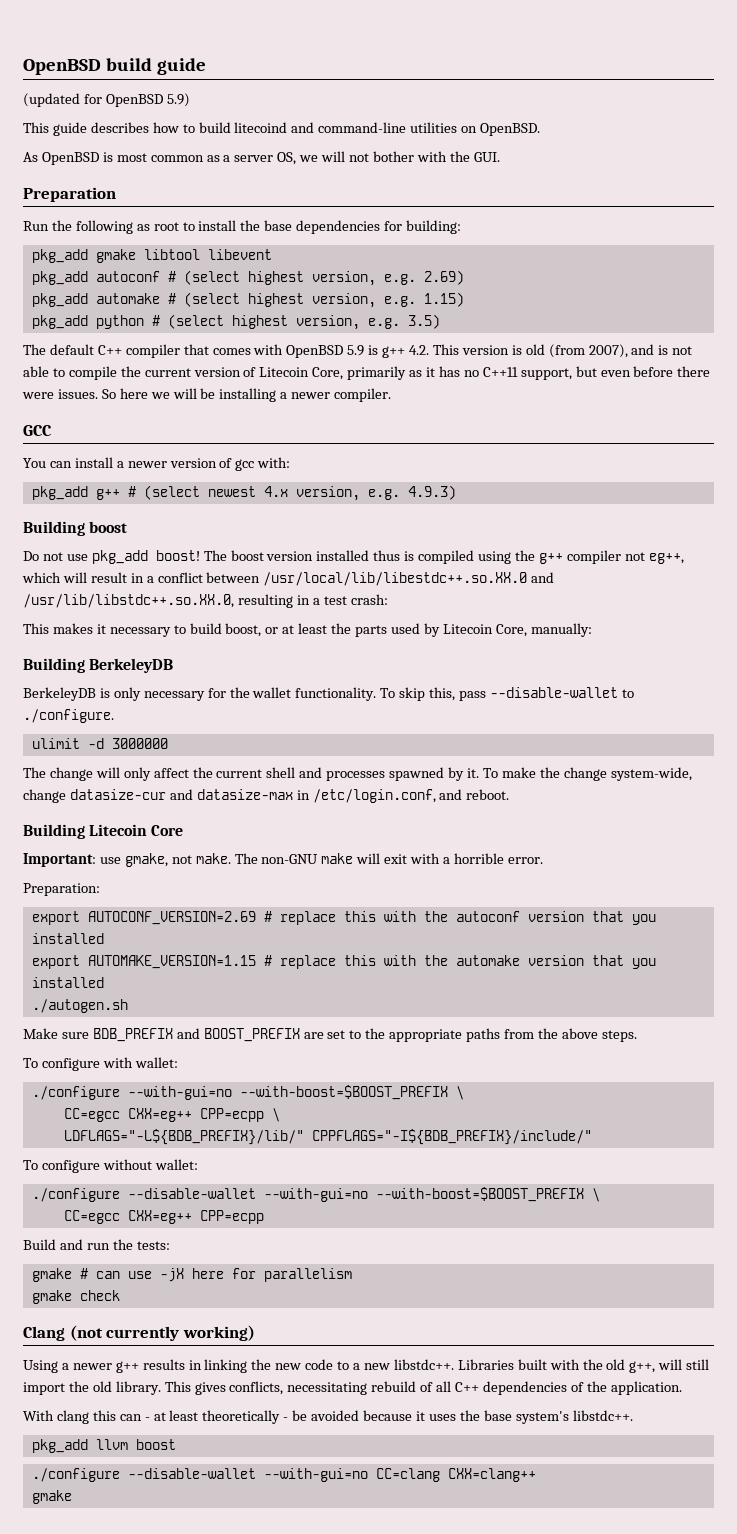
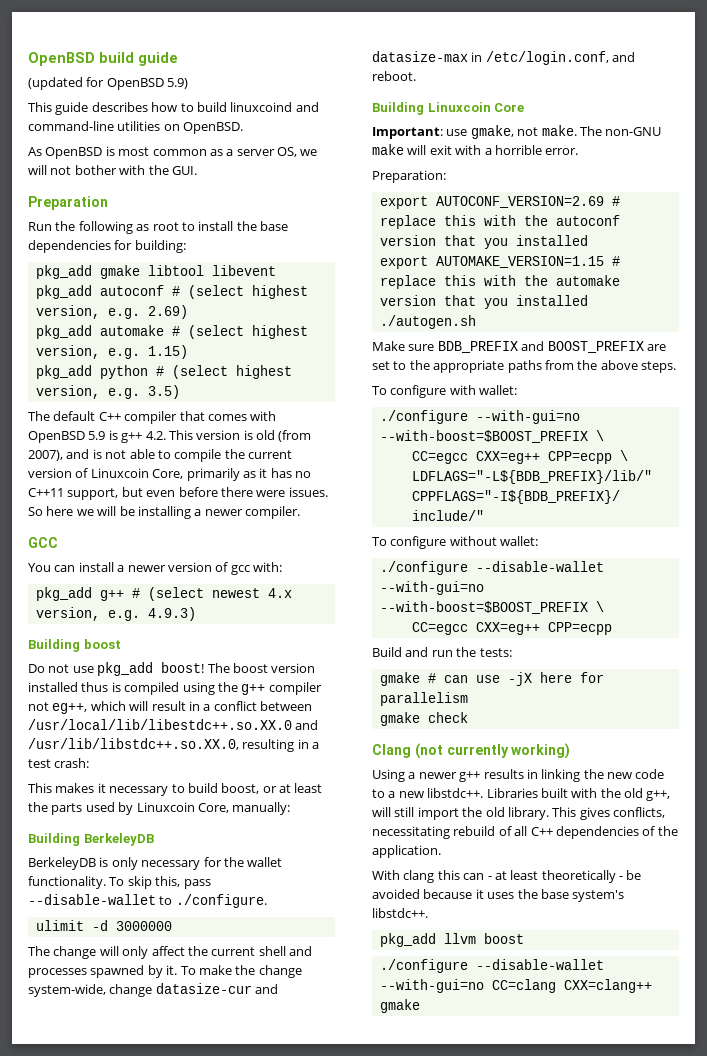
- This guide describes how to build litecoind and command-line utilities on OpenBSD.
+ This guide describes how to build linuxcoind and command-line utilities on OpenBSD.
- The default C++ compiler that comes with OpenBSD 5.9 is g++ 4.2. This version is old (from 2007), and is not able to compile the current version of Litecoin Core, primarily as it has no C++11 support, but even before there were issues.
+ The default C++ compiler that comes with OpenBSD 5.9 is g++ 4.2. This version is old (from 2007), and is not able to compile the current version of Linuxcoin Core, primarily as it has no C++11 support, but even before there were issues.
- This makes it necessary to build boost, or at least the parts used by Litecoin Core, manually:
+ This makes it necessary to build boost, or at least the parts used by Linuxcoin Core, manually:
- Building Litecoin Core
+ Building Linuxcoin Core

